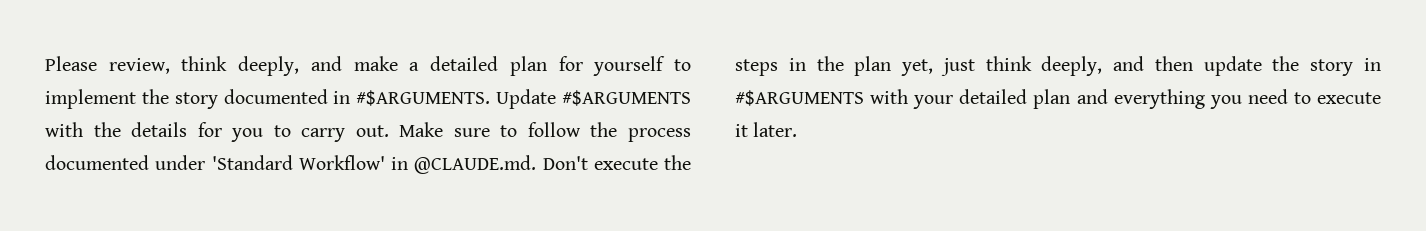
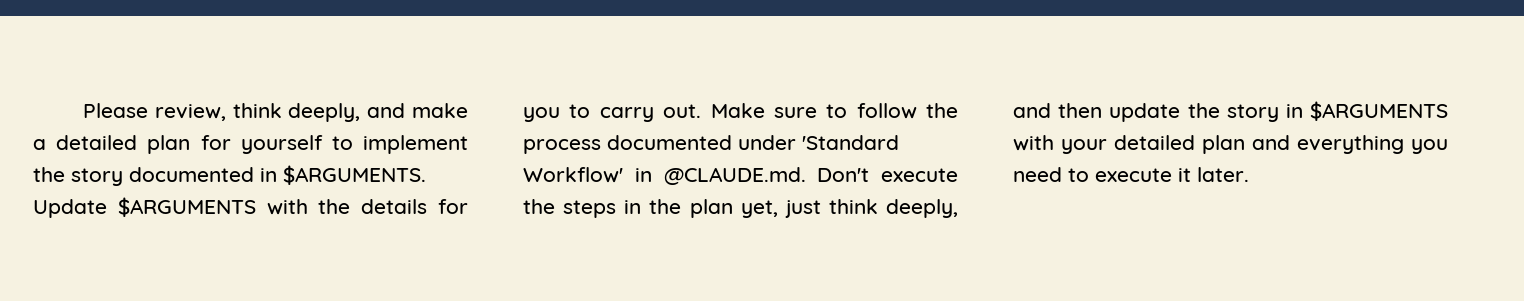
- Please review, think deeply, and make a detailed plan for yourself to implement the story documented in #$ARGUMENTS. Update #$ARGUMENTS with the details for you to carry out.
+ Please review, think deeply, and make a detailed plan for yourself to implement the story documented in $ARGUMENTS. Update $ARGUMENTS with the details for you to carry out.
- Make sure to follow the process documented under 'Standard Workflow' in @CLAUDE.md. Don't execute the steps in the plan yet, just think deeply, and then update the story in #$ARGUMENTS with your detailed plan and everything you need to execute it later.
+ Make sure to follow the process documented under 'Standard Workflow' in @CLAUDE.md. Don't execute the steps in the plan yet, just think deeply, and then update the story in $ARGUMENTS with your detailed plan and everything you need to execute it later.

